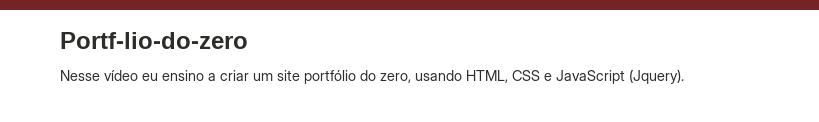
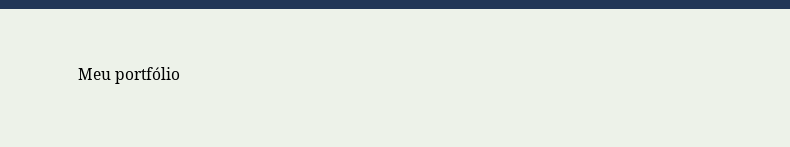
- Portf-lio-do-zero
- Nesse vídeo eu ensino a criar um site portfólio do zero, usando HTML, CSS e JavaScript (Jquery).
+ Meu portfólio

